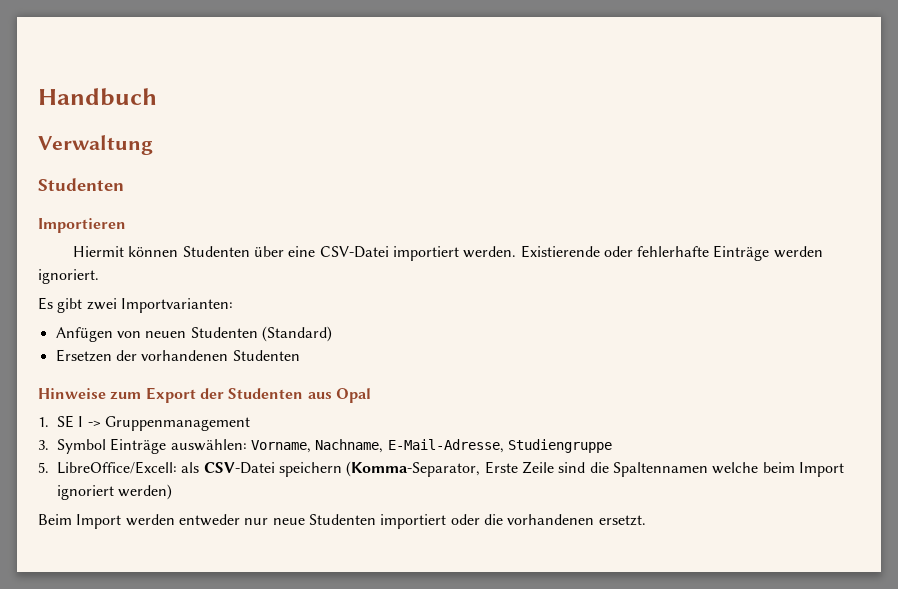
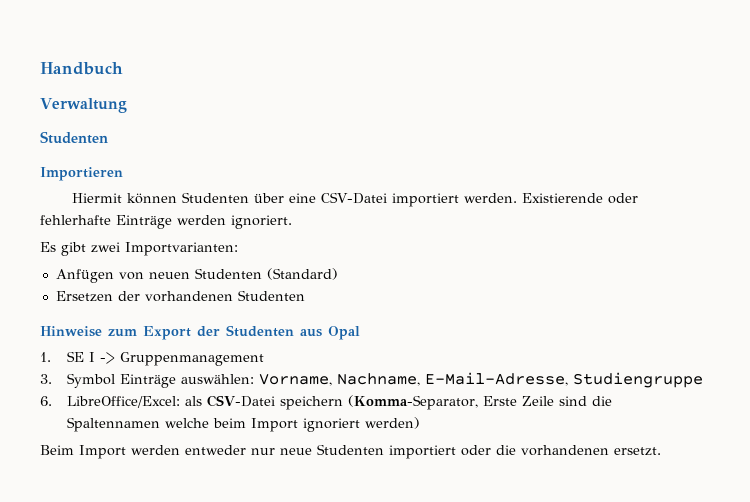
- 5. LibreOffice/Excell: als CSV-Datei speichern (Komma-Separator, Erste Zeile sind die Spaltennamen welche beim Import ignoriert werden)
+ 6. LibreOffice/Excel: als CSV-Datei speichern (Komma-Separator, Erste Zeile sind die Spaltennamen welche beim Import ignoriert werden)

